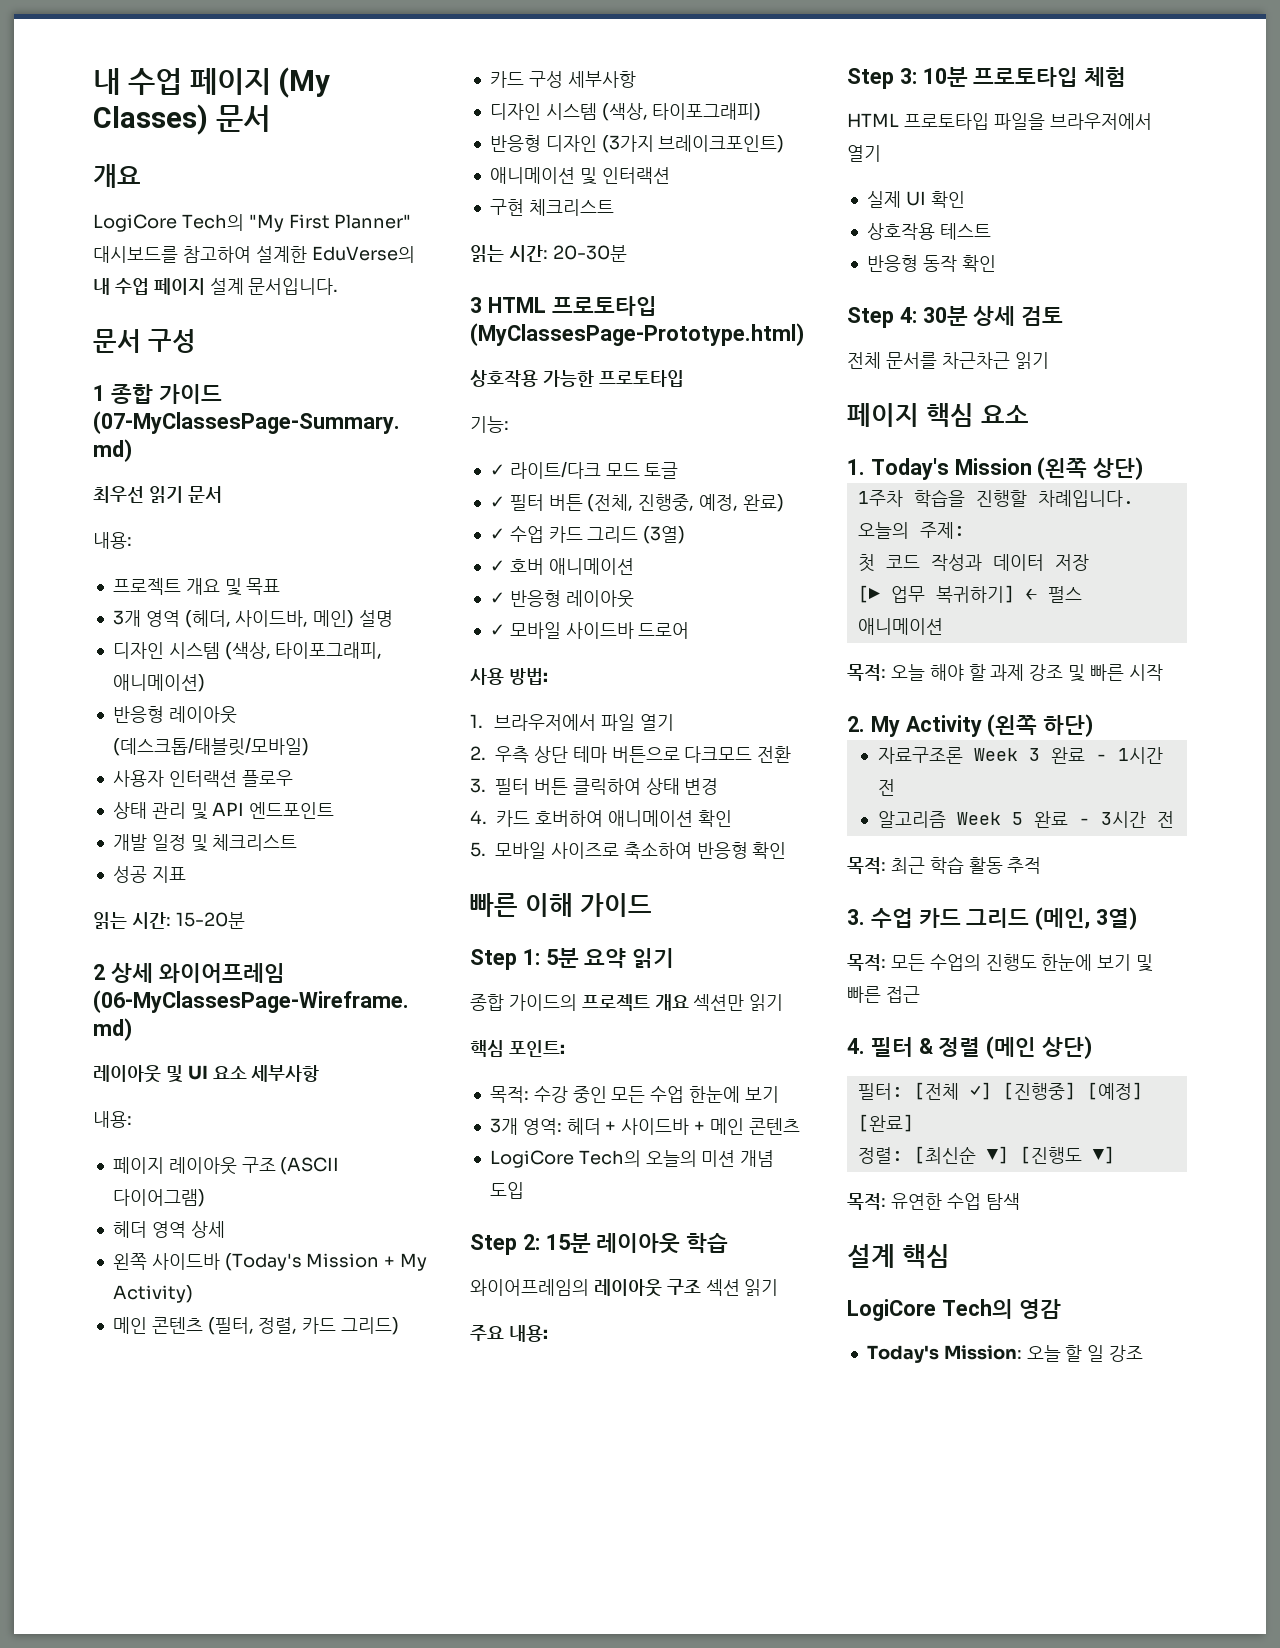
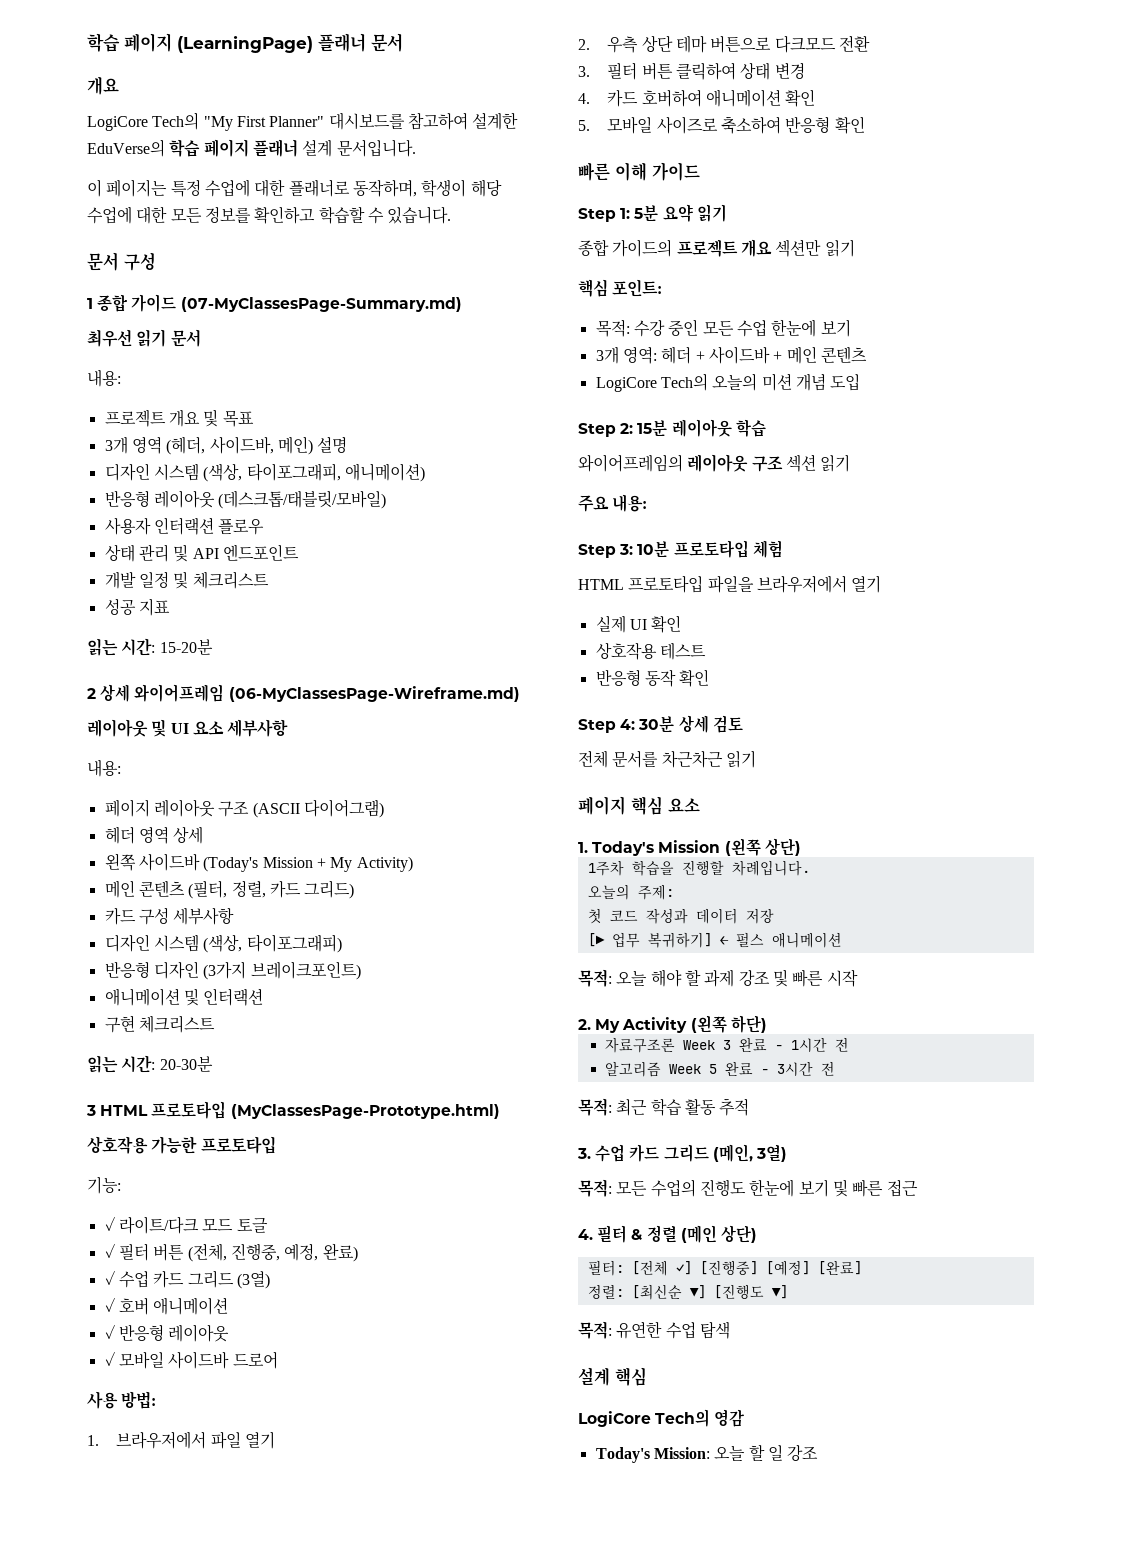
- 내 수업 페이지 (My Classes) 문서
+ 학습 페이지 (LearningPage) 플래너 문서
- LogiCore Tech의 "My First Planner" 대시보드를 참고하여 설계한 EduVerse의 내 수업 페이지 설계 문서입니다.
+ LogiCore Tech의 "My First Planner" 대시보드를 참고하여 설계한 EduVerse의 학습 페이지 플래너 설계 문서입니다.
+ 이 페이지는 특정 수업에 대한 플래너로 동작하며, 학생이 해당 수업에 대한 모든 정보를 확인하고 학습할 수 있습니다.

